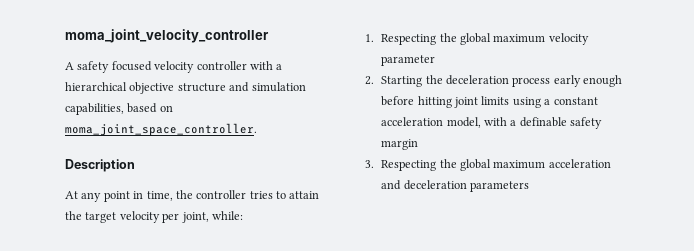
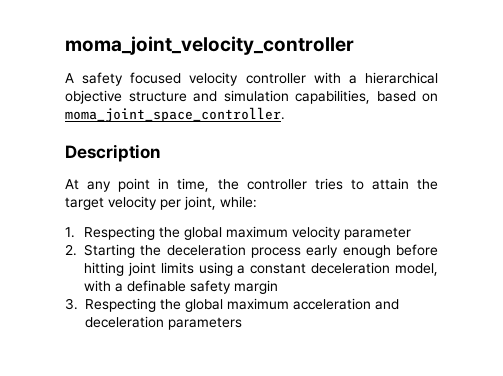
- 2. Starting the deceleration process early enough before hitting joint limits using a constant acceleration model, with a definable safety margin
+ 2. Starting the deceleration process early enough before hitting joint limits using a constant deceleration model, with a definable safety margin

